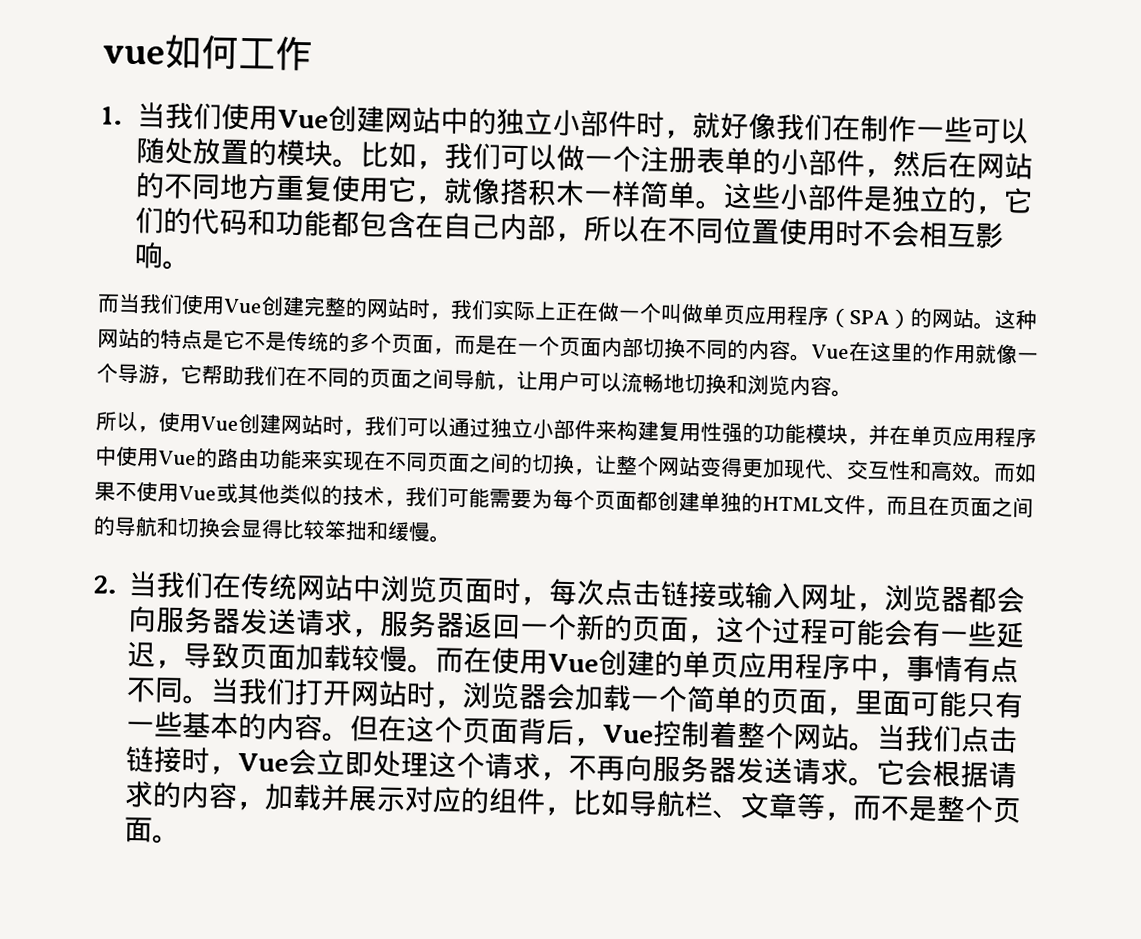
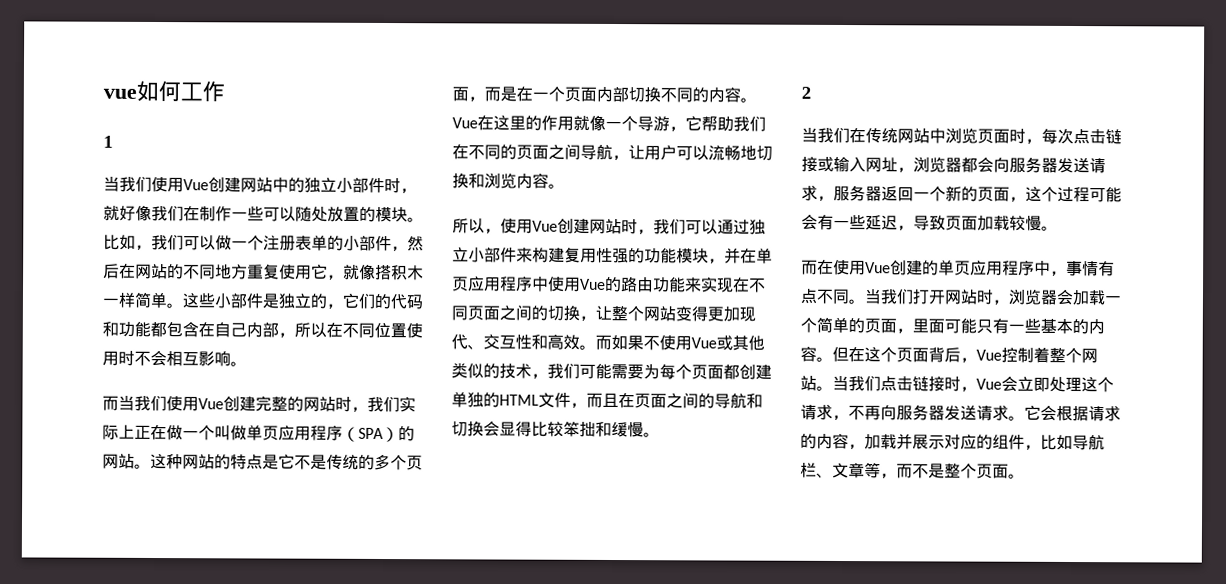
- 1.当我们使用Vue创建网站中的独立小部件时，就好像我们在制作一些可以随处放置的模块。
+ 1
+ 当我们使用Vue创建网站中的独立小部件时，就好像我们在制作一些可以随处放置的模块。
- 2.当我们在传统网站中浏览页面时，每次点击链接或输入网址，浏览器都会向服务器发送请求，服务器返回一个新的页面，这个过程可能会有一些延迟，导致页面加载较慢。而在使用Vue创建的单页应用程序中，事情有点不同。
+ 2
+ 当我们在传统网站中浏览页面时，每次点击链接或输入网址，浏览器都会向服务器发送请求，服务器返回一个新的页面，这个过程可能会有一些延迟，导致页面加载较慢。
+ 而在使用Vue创建的单页应用程序中，事情有点不同。

